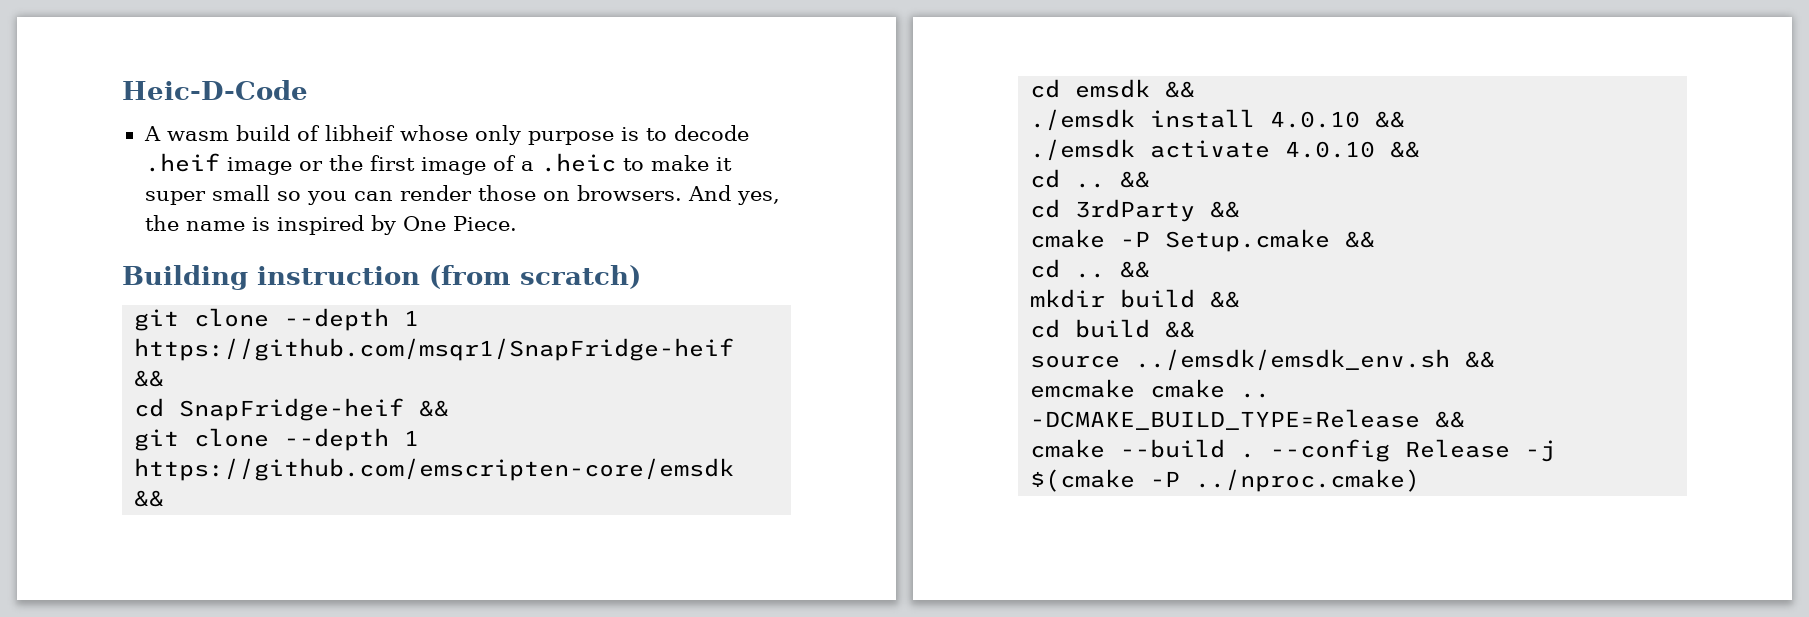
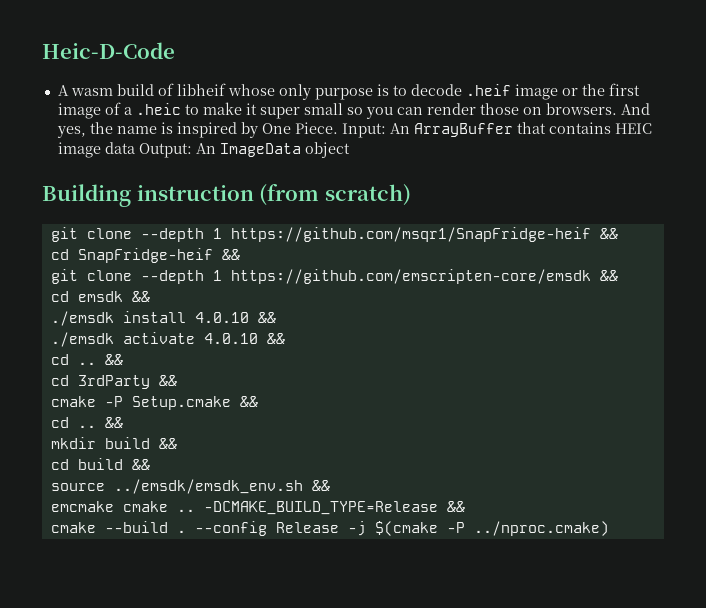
+ Input: An ArrayBuffer that contains HEIC image data Output: An ImageData object

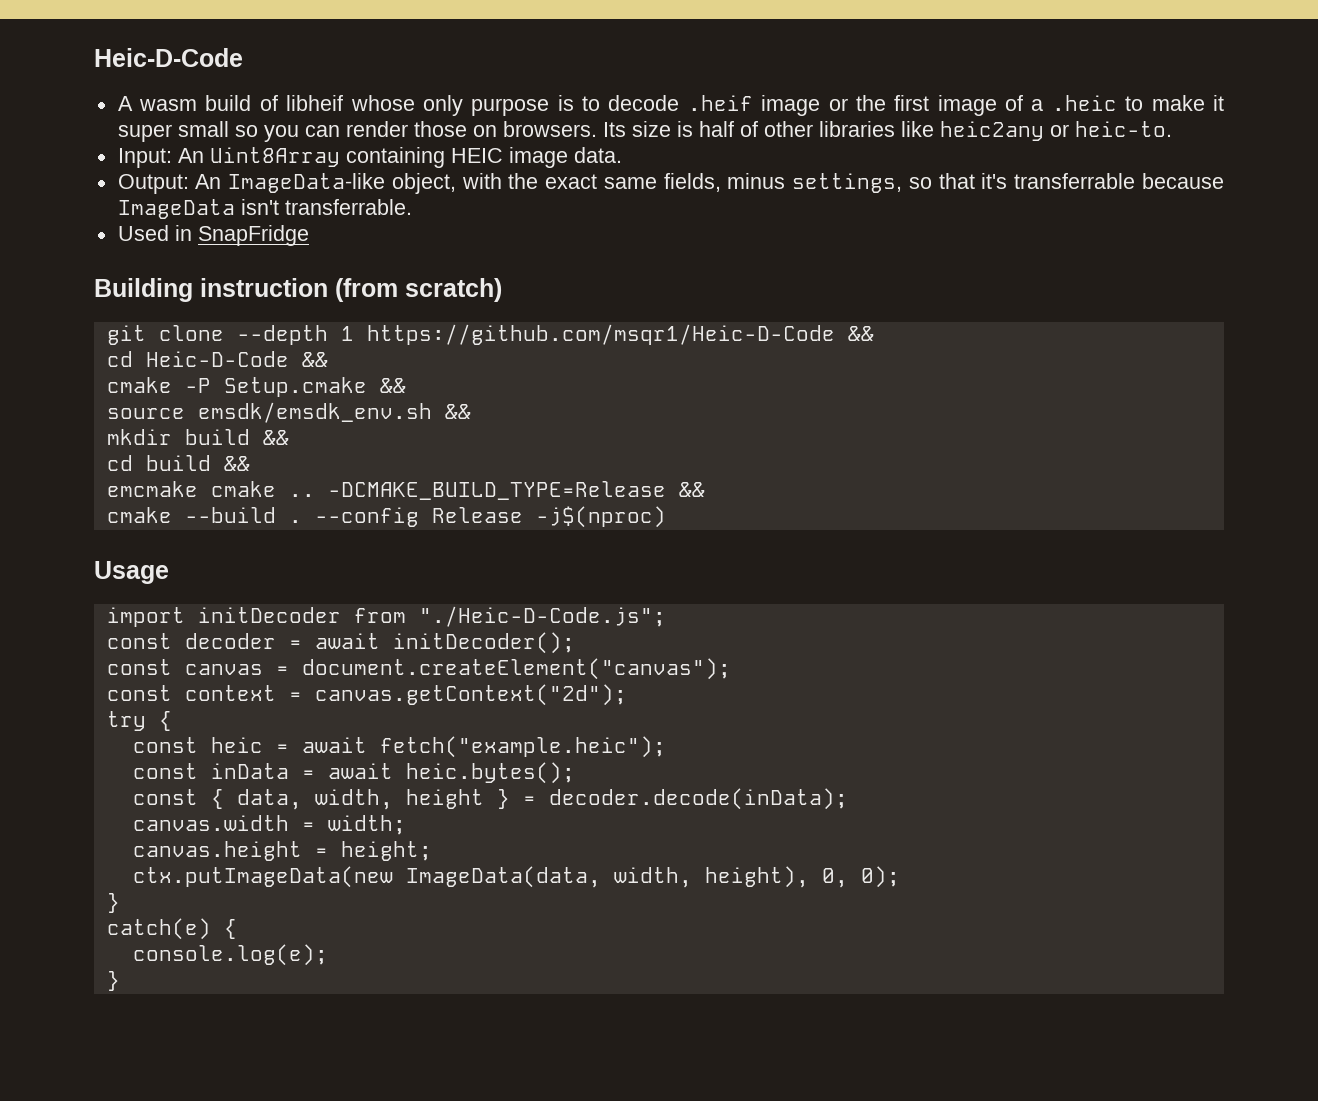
- And yes, the name is inspired by One Piece. Input: An ArrayBuffer that contains HEIC image data Output: An ImageData object
+ Its size is half of other libraries like heic2any or heic-to.
+ Input: An Uint8Array containing HEIC image data.
+ Output: An ImageData-like object, with the exact same fields, minus settings, so that it's transferrable because ImageData isn't transferrable.
+ Used in SnapFridge
- git clone --depth 1 https://github.com/msqr1/SnapFridge-heif &&
- cd SnapFridge-heif &&
- git clone --depth 1 https://github.com/emscripten-core/emsdk &&
- cd emsdk &&
- ./emsdk install 4.0.10 &&
- ./emsdk activate 4.0.10 &&
- cd .. &&
- cd 3rdParty &&
+ git clone --depth 1 https://github.com/msqr1/Heic-D-Code &&
+ cd Heic-D-Code &&
  cmake -P Setup.cmake &&
- cd .. &&
+ source emsdk/emsdk_env.sh &&
- source ../emsdk/emsdk_env.sh &&
- --config Release -j $(cmake -P ../nproc.cmake)
+ --config Release -j$(nproc)
+ Usage
+ import initDecoder from "./Heic-D-Code.js";
+ const decoder = await initDecoder();
+ const canvas = document.createElement("canvas");
+ const context = canvas.getContext("2d");
+ try {
+ const heic = await fetch("example.heic");
+ const inData = await heic.bytes();
+ const { data, width, height } = decoder.decode(inData);
+ canvas.width = width;
+ canvas.height = height;
+ ctx.putImageData(new ImageData(data, width, height), 0, 0);
+ }
+ catch(e) {
+ console.log(e);
+ }

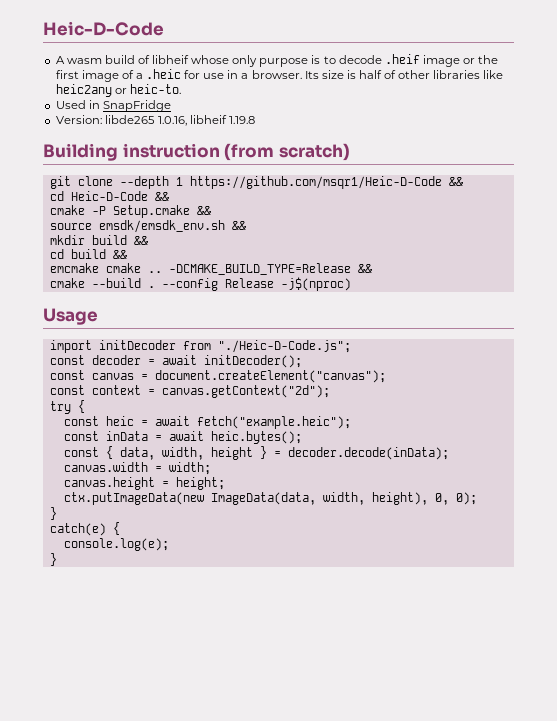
- A wasm build of libheif whose only purpose is to decode .heif image or the first image of a .heic to make it super small so you can render those on browsers.
+ A wasm build of libheif whose only purpose is to decode .heif image or the first image of a .heic for use in a browser.
- Input: An Uint8Array containing HEIC image data.
- Output: An ImageData-like object, with the exact same fields, minus settings, so that it's transferrable because ImageData isn't transferrable.
  Used in SnapFridge
+ Version: libde265 1.0.16, libheif 1.19.8

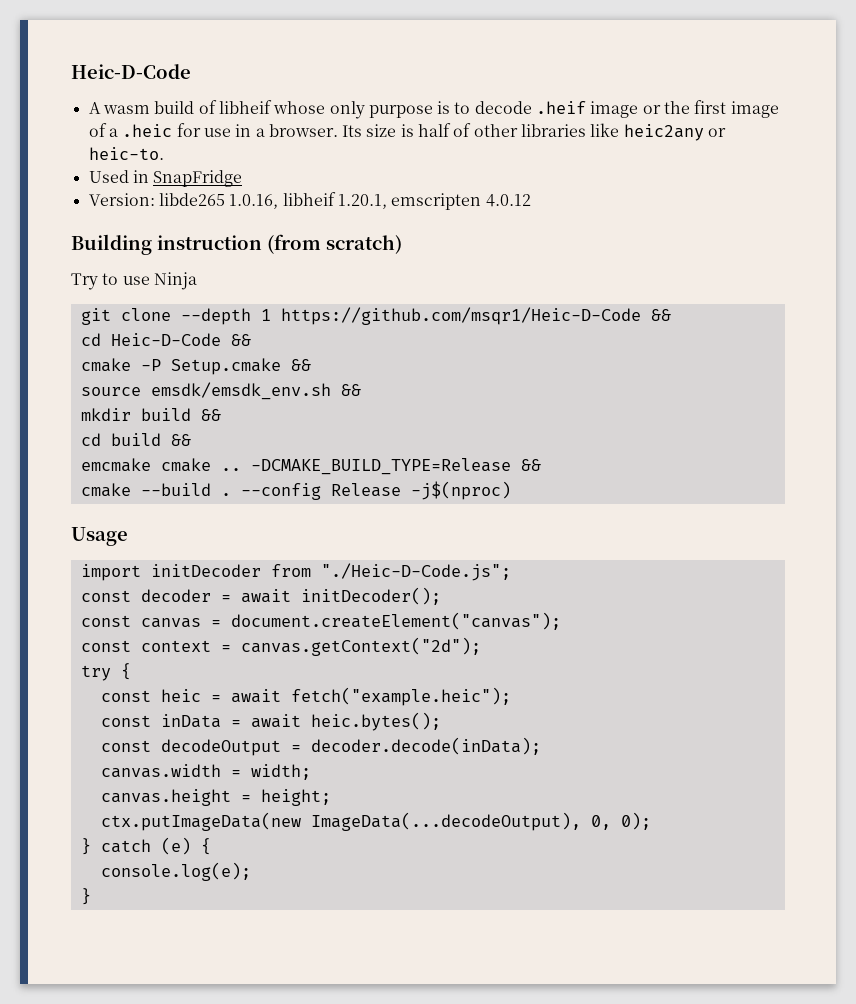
- Version: libde265 1.0.16, libheif 1.19.8
+ Version: libde265 1.0.16, libheif 1.20.1, emscripten 4.0.12
+ Try to use Ninja
- const { data, width, height } = decoder.decode(inData);
+ const decodeOutput = decoder.decode(inData);
- ctx.putImageData(new ImageData(data, width, height), 0, 0);
- }
- catch(e) {
+ ctx.putImageData(new ImageData(...decodeOutput), 0, 0);
+ } catch (e) {

